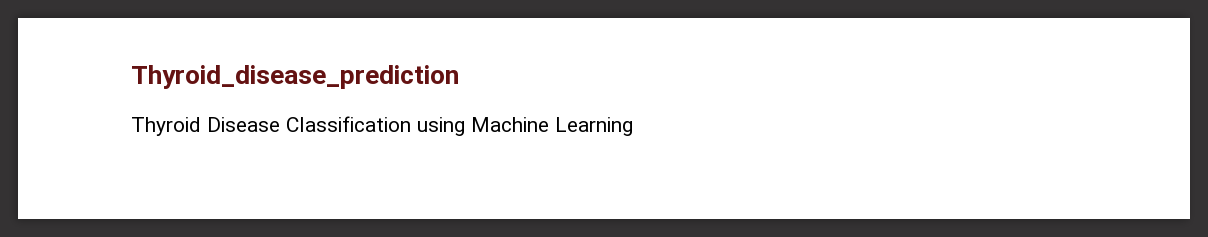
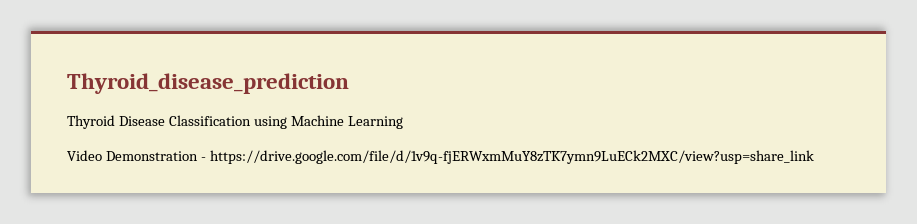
+ Video Demonstration - https://drive.google.com/file/d/1v9q-fjERWxmMuY8zTK7ymn9LuECk2MXC/view?usp=share_link

